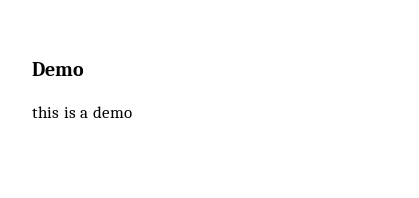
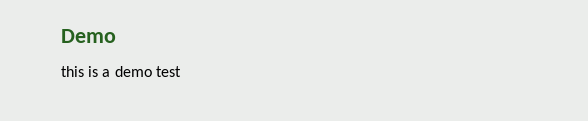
- this is a demo
+ this is a demo test

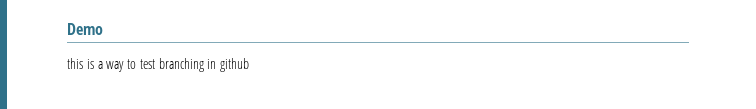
- this is a demo test
+ this is a way to test branching in github

